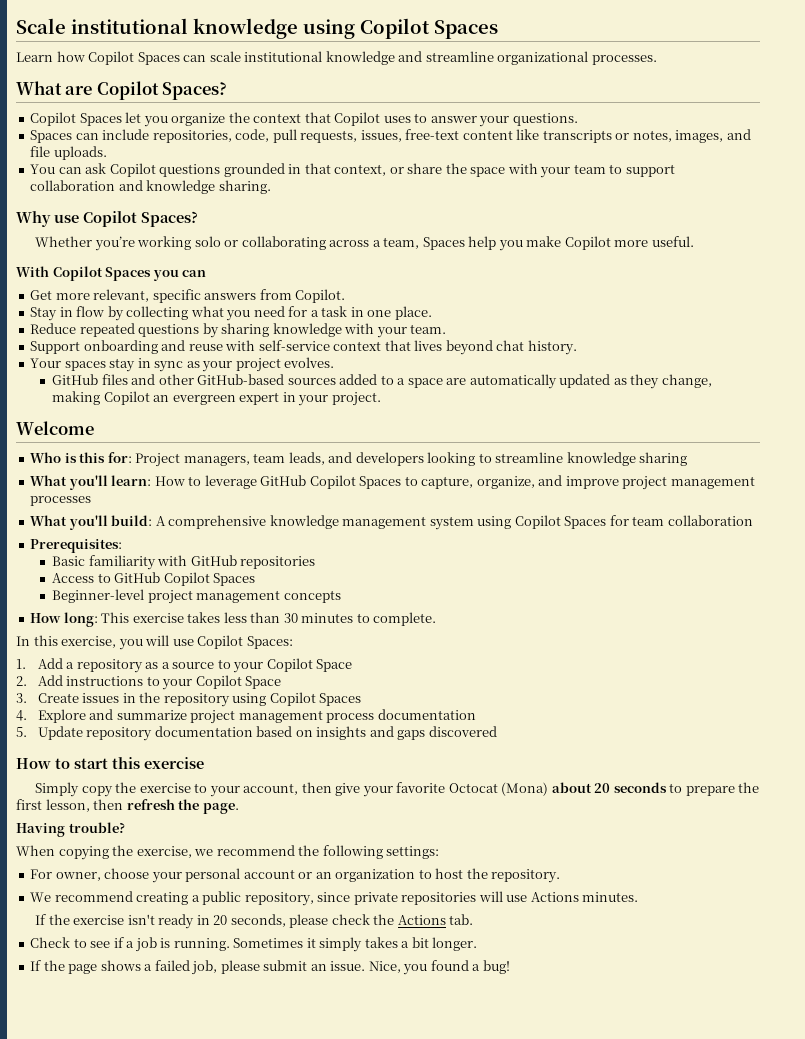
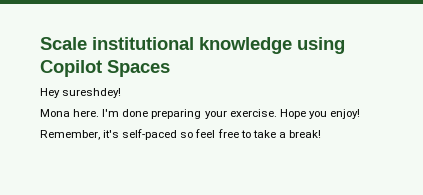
- Learn how Copilot Spaces can scale institutional knowledge and streamline organizational processes.
- What are Copilot Spaces?
- Copilot Spaces let you organize the context that Copilot uses to answer your questions.
- Spaces can include repositories, code, pull requests, issues, free-text content like transcripts or notes, images, and file uploads.
- You can ask Copilot questions grounded in that context, or share the space with your team to support collaboration and knowledge sharing.
- Why use Copilot Spaces?
- Whether you’re working solo or collaborating across a team, Spaces help you make Copilot more useful.
- With Copilot Spaces you can
- Get more relevant, specific answers from Copilot.
- Stay in flow by collecting what you need for a task in one place.
- Reduce repeated questions by sharing knowledge with your team.
- Support onboarding and reuse with self-service context that lives beyond chat history.
- Your spaces stay in sync as your project evolves.
- GitHub files and other GitHub-based sources added to a space are automatically updated as they change, making Copilot an evergreen expert in your project.
- Welcome
- Who is this for: Project managers, team leads, and developers looking to streamline knowledge sharing
- What you'll learn: How to leverage GitHub Copilot Spaces to capture, organize, and improve project management processes
- What you'll build: A comprehensive knowledge management system using Copilot Spaces for team collaboration
- Prerequisites:
- Basic familiarity with GitHub repositories
- Access to GitHub Copilot Spaces
- Beginner-level project management concepts
- How long: This exercise takes less than 30 minutes to complete.
- In this exercise, you will use Copilot Spaces:
- 1. Add a repository as a source to your Copilot Space
- 2. Add instructions to your Copilot Space
- 3. Create issues in the repository using Copilot Spaces
- 4. Explore and summarize project management process documentation
- 5. Update repository documentation based on insights and gaps discovered
- How to start this exercise
- Simply copy the exercise to your account, then give your favorite Octocat (Mona) about 20 seconds to prepare the first lesson, then refresh the page.
- Having trouble?
- When copying the exercise, we recommend the following settings:
- For owner, choose your personal account or an organization to host the repository.
- We recommend creating a public repository, since private repositories will use Actions minutes.
- If the exercise isn't ready in 20 seconds, please check the Actions tab.
- Check to see if a job is running. Sometimes it simply takes a bit longer.
- If the page shows a failed job, please submit an issue. Nice, you found a bug!
+ Hey sureshdey!
+ Mona here. I'm done preparing your exercise. Hope you enjoy!
+ Remember, it's self-paced so feel free to take a break!

